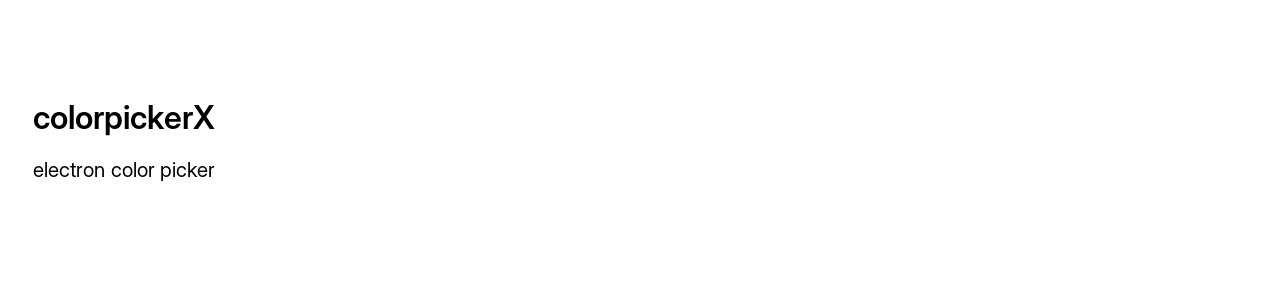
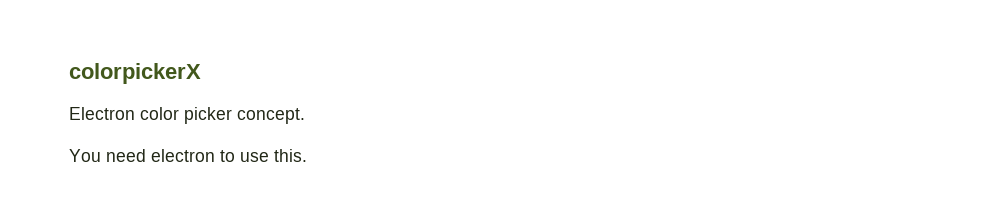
- electron color picker
+ Electron color picker concept.
+ You need electron to use this.

